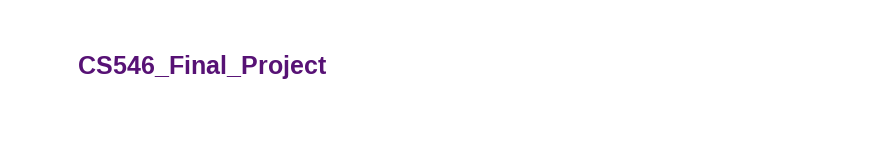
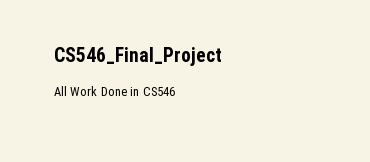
+ All Work Done in CS546

